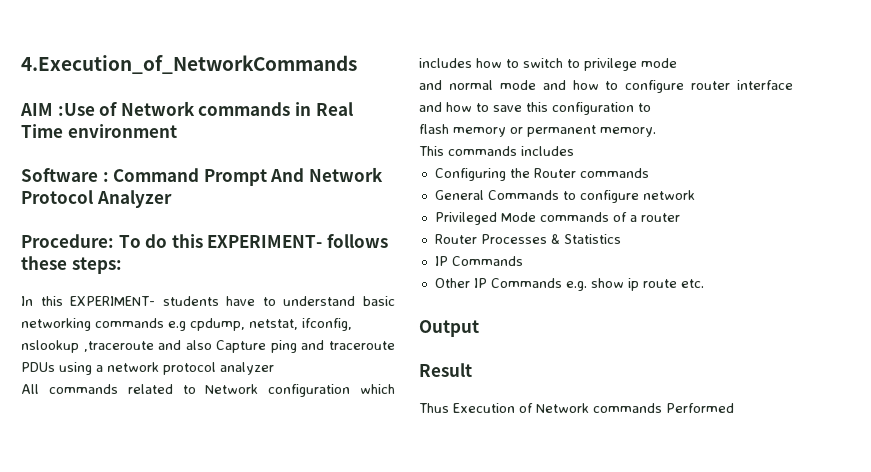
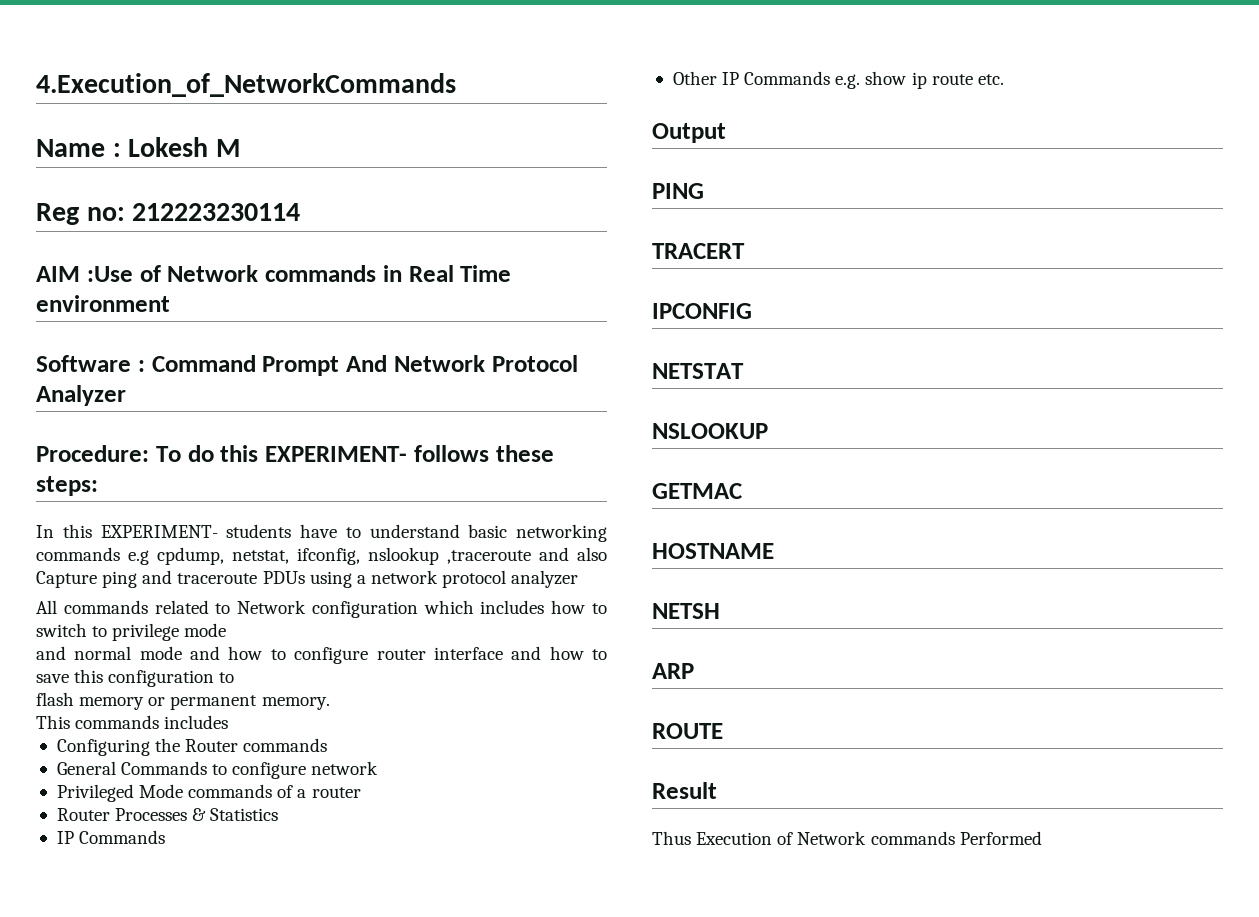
+ Name : Lokesh M
+ Reg no: 212223230114
+ PING
+ TRACERT
+ IPCONFIG
+ NETSTAT
+ NSLOOKUP
+ GETMAC
+ HOSTNAME
+ NETSH
+ ARP
+ ROUTE

